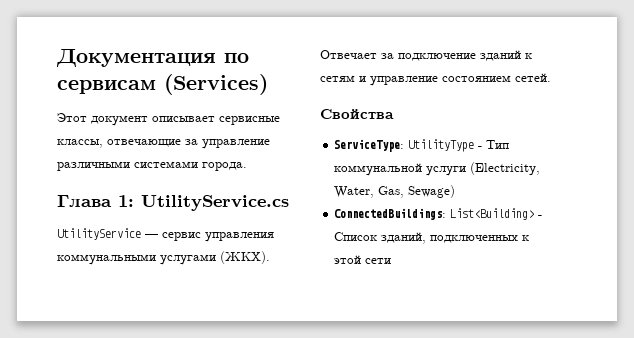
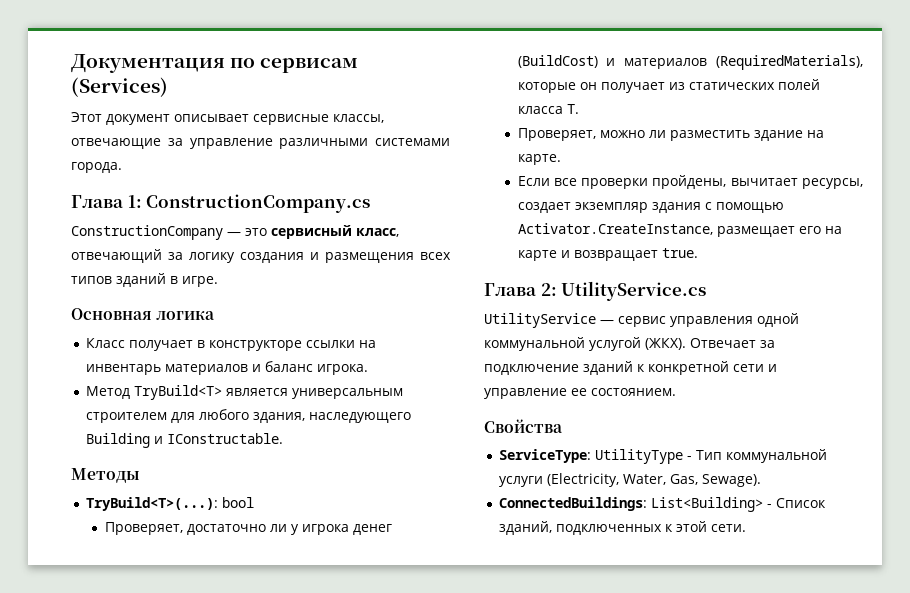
- Глава 1: UtilityService.cs
+ Глава 1: ConstructionCompany.cs
+ ConstructionCompany — это сервисный класс, отвечающий за логику создания и размещения всех типов зданий в игре.
+ Основная логика
+ Класс получает в конструкторе ссылки на инвентарь материалов и баланс игрока.
+ Метод TryBuild<T> является универсальным строителем для любого здания, наследующего Building и IConstructable.
+ Методы
+ TryBuild<T>(...): bool
+ Проверяет, достаточно ли у игрока денег (BuildCost) и материалов (RequiredMaterials), которые он получает из статических полей класса T.
+ Проверяет, можно ли разместить здание на карте.
+ Если все проверки пройдены, вычитает ресурсы, создает экземпляр здания с помощью Activator.CreateInstance, размещает его на карте и возвращает true.
+ Глава 2: UtilityService.cs
- UtilityService — сервис управления коммунальными услугами (ЖКХ).
+ UtilityService — сервис управления одной коммунальной услугой (ЖКХ).
- Отвечает за подключение зданий к сетям и управление состоянием сетей.
+ Отвечает за подключение зданий к конкретной сети и управление ее состоянием.
- ServiceType: UtilityType - Тип коммунальной услуги (Electricity, Water, Gas, Sewage)
+ ServiceType: UtilityType - Тип коммунальной услуги (Electricity, Water, Gas, Sewage).
- ConnectedBuildings: List<Building> - Список зданий, подключенных к этой сети
+ ConnectedBuildings: List<Building> - Список зданий, подключенных к этой сети.

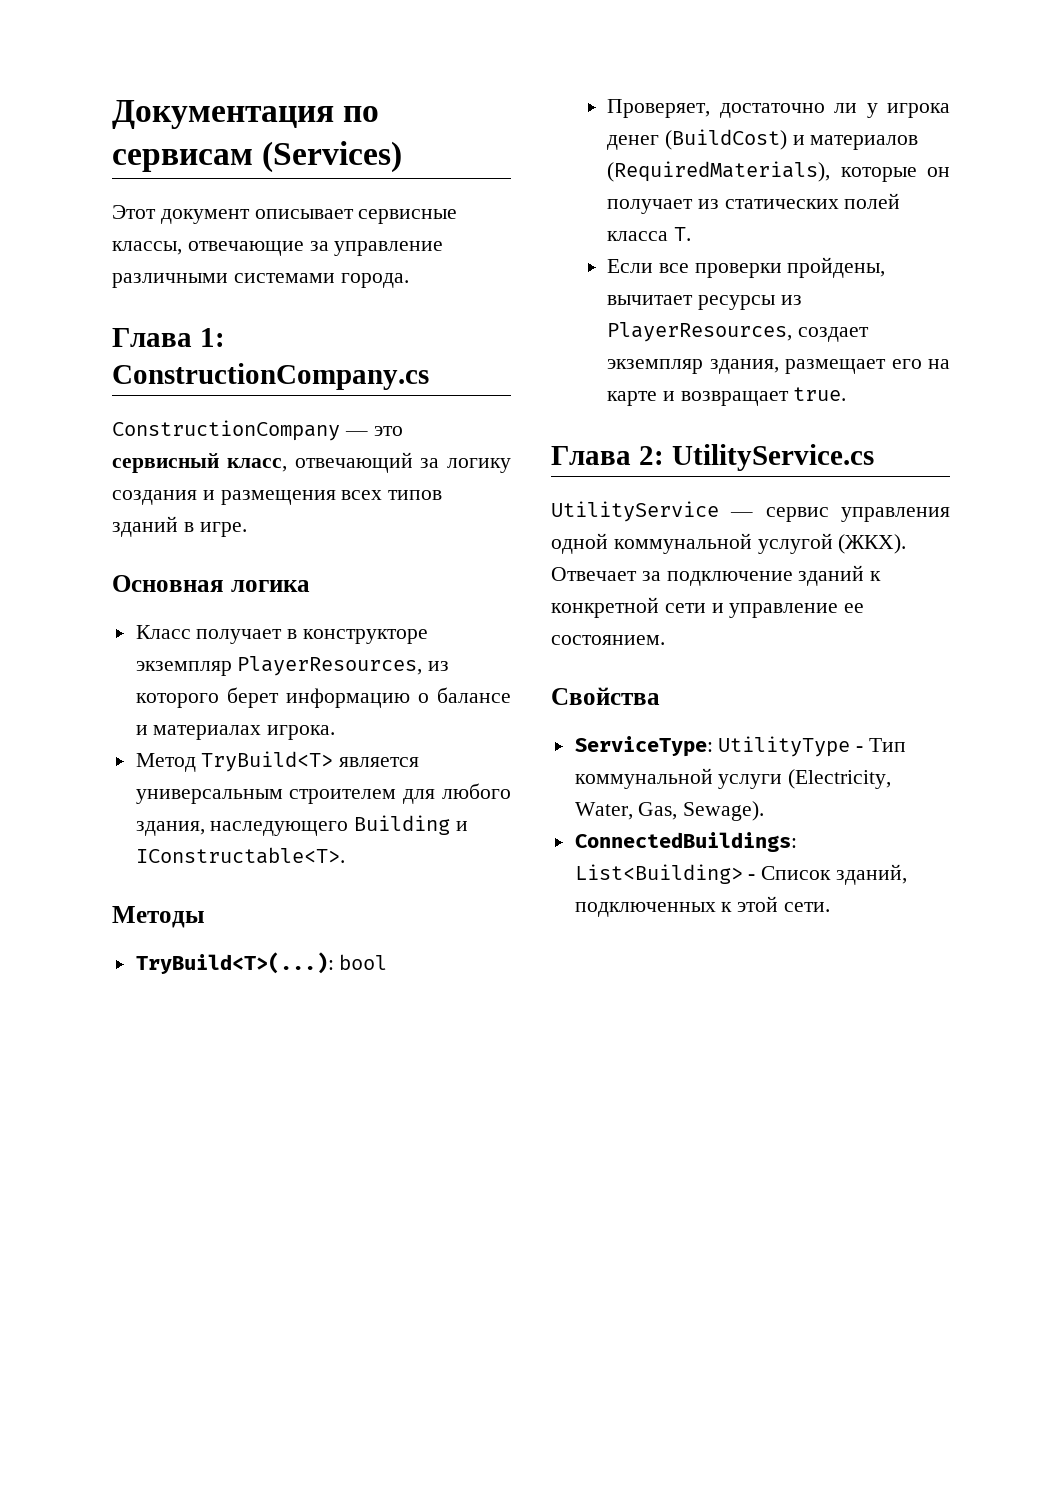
- Класс получает в конструкторе ссылки на инвентарь материалов и баланс игрока.
+ Класс получает в конструкторе экземпляр PlayerResources, из которого берет информацию о балансе и материалах игрока.
- Метод TryBuild<T> является универсальным строителем для любого здания, наследующего Building и IConstructable.
+ Метод TryBuild<T> является универсальным строителем для любого здания, наследующего Building и IConstructable<T>.
- Проверяет, можно ли разместить здание на карте.
- Если все проверки пройдены, вычитает ресурсы, создает экземпляр здания с помощью Activator.CreateInstance, размещает его на карте и возвращает true.
+ Если все проверки пройдены, вычитает ресурсы из PlayerResources, создает экземпляр здания, размещает его на карте и возвращает true.

